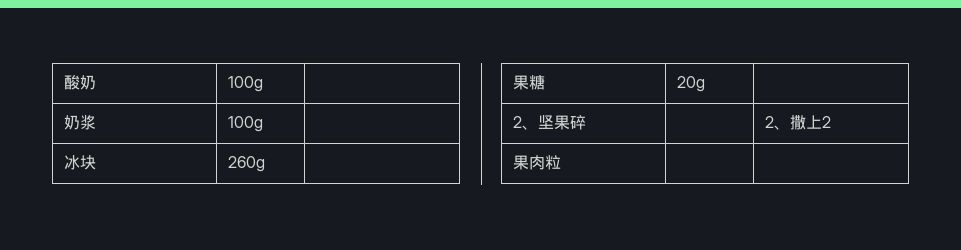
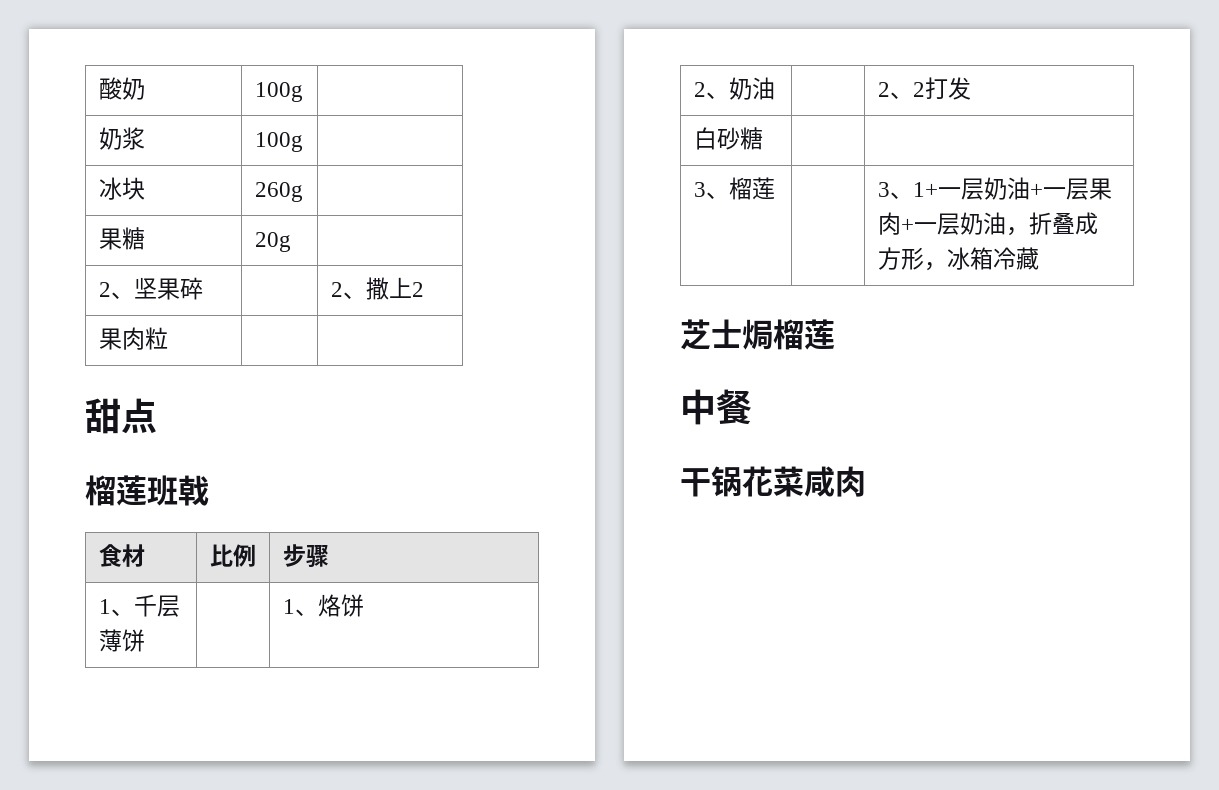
+ 甜点
+ 榴莲班戟
+ 食材 | 比例 | 步骤
+ 1、千层薄饼 | | 1、烙饼
+ 2、奶油 | | 2、2打发
+ 白砂糖 | |
+ 3、榴莲 | | 3、1+一层奶油+一层果肉+一层奶油，折叠成方形，冰箱冷藏
+ 芝士焗榴莲
+ 中餐
+ 干锅花菜咸肉

